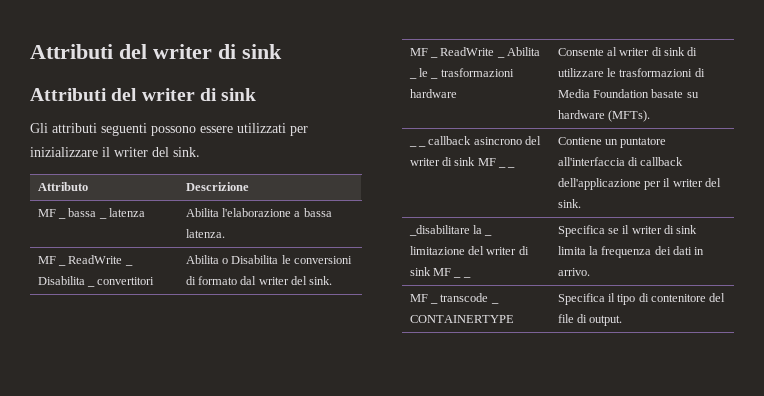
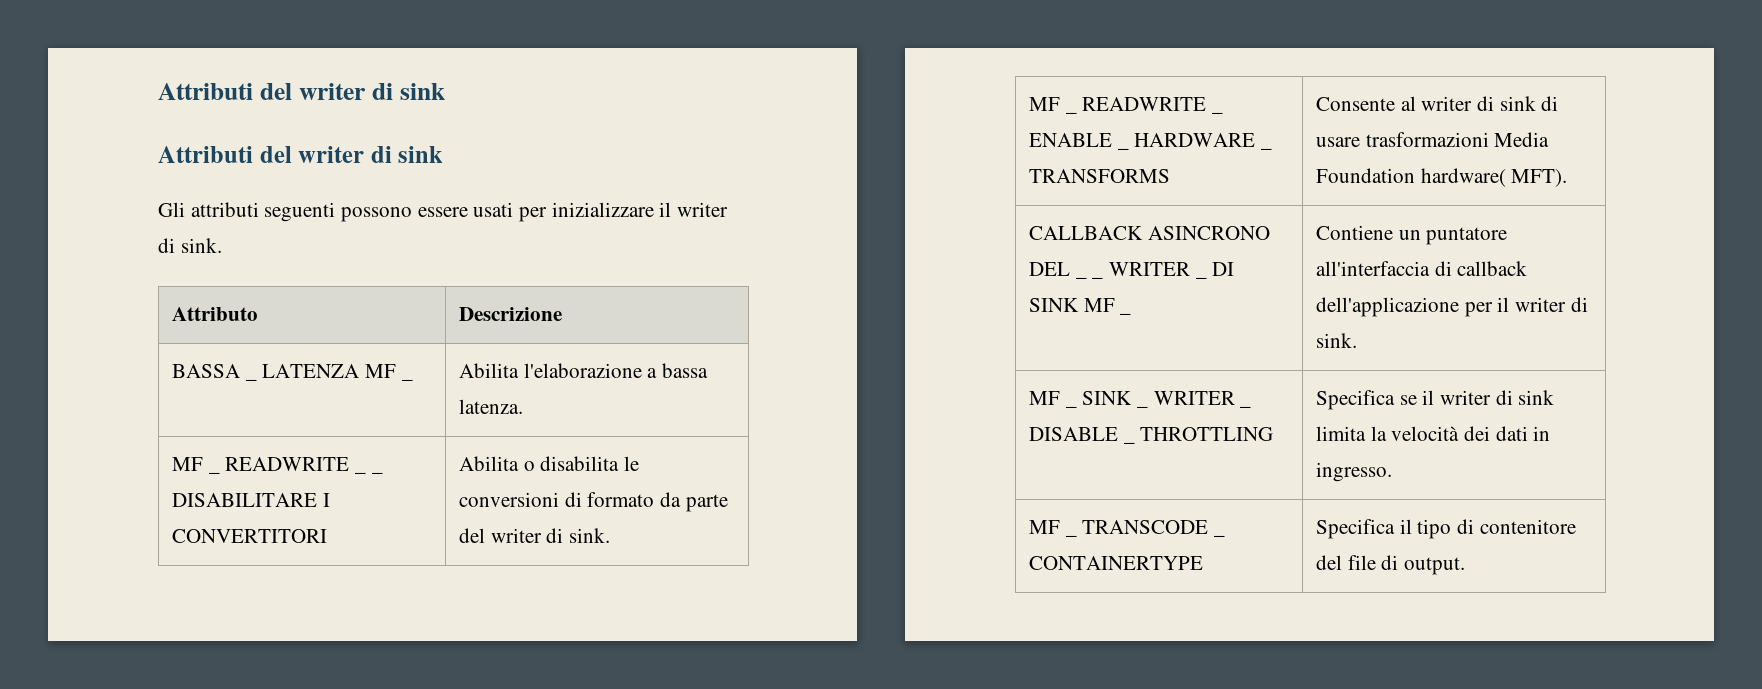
- Gli attributi seguenti possono essere utilizzati per inizializzare il writer del sink.
+ Gli attributi seguenti possono essere usati per inizializzare il writer di sink.
- MF _ bassa _ latenza | Abilita l'elaborazione a bassa latenza.
+ BASSA _ LATENZA MF _ | Abilita l'elaborazione a bassa latenza.
- MF _ ReadWrite _ Disabilita _ convertitori | Abilita o Disabilita le conversioni di formato dal writer del sink.
- MF _ ReadWrite _ Abilita _ le _ trasformazioni hardware | Consente al writer di sink di utilizzare le trasformazioni di Media Foundation basate su hardware (MFTs).
- _ _ callback asincrono del writer di sink MF _ _ | Contiene un puntatore all'interfaccia di callback dell'applicazione per il writer del sink.
- _disabilitare la _ limitazione del writer di sink MF _ _ | Specifica se il writer di sink limita la frequenza dei dati in arrivo.
- MF _ transcode _ CONTAINERTYPE | Specifica il tipo di contenitore del file di output.
+ MF _ READWRITE _ _ DISABILITARE I CONVERTITORI | Abilita o disabilita le conversioni di formato da parte del writer di sink.
+ MF _ READWRITE _ ENABLE _ HARDWARE _ TRANSFORMS | Consente al writer di sink di usare trasformazioni Media Foundation hardware( MFT).
+ CALLBACK ASINCRONO DEL _ _ WRITER _ DI SINK MF _ | Contiene un puntatore all'interfaccia di callback dell'applicazione per il writer di sink.
+ MF _ SINK _ WRITER _ DISABLE _ THROTTLING | Specifica se il writer di sink limita la velocità dei dati in ingresso.
+ MF _ TRANSCODE _ CONTAINERTYPE | Specifica il tipo di contenitore del file di output.

